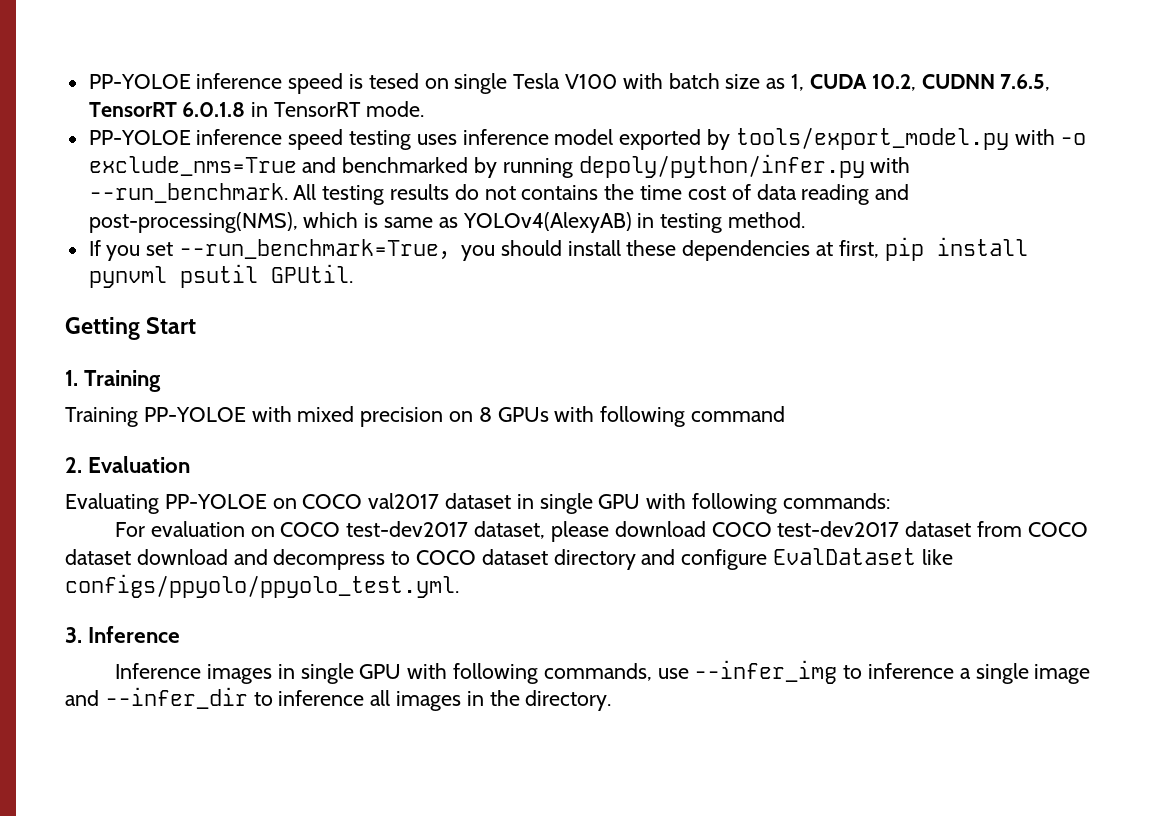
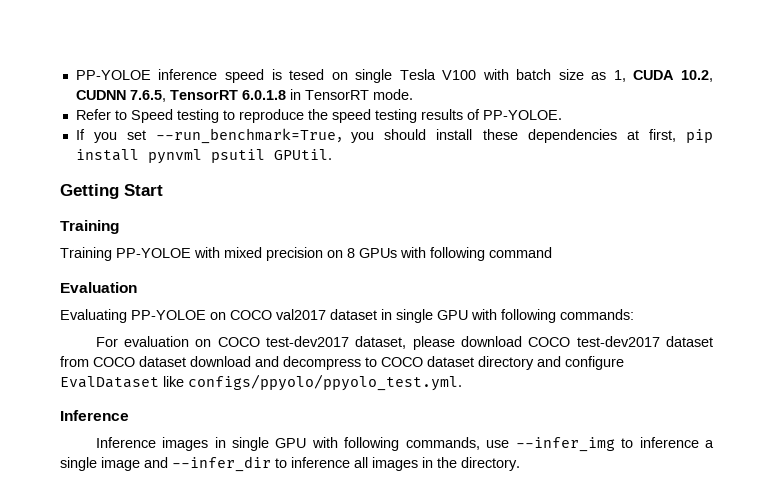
- PP-YOLOE inference speed testing uses inference model exported by tools/export_model.py with -o exclude_nms=True and benchmarked by running depoly/python/infer.py with --run_benchmark. All testing results do not contains the time cost of data reading and post-processing(NMS), which is same as YOLOv4(AlexyAB) in testing method.
+ Refer to Speed testing to reproduce the speed testing results of PP-YOLOE.
  Getting Start
- 1. Training
+ Training
- 2. Evaluation
+ Evaluation
  For evaluation on COCO test-dev2017 dataset, please download COCO test-dev2017 dataset from COCO dataset download and decompress to COCO dataset directory and configure EvalDataset like configs/ppyolo/ppyolo_test.yml.
- 3. Inference
+ Inference

